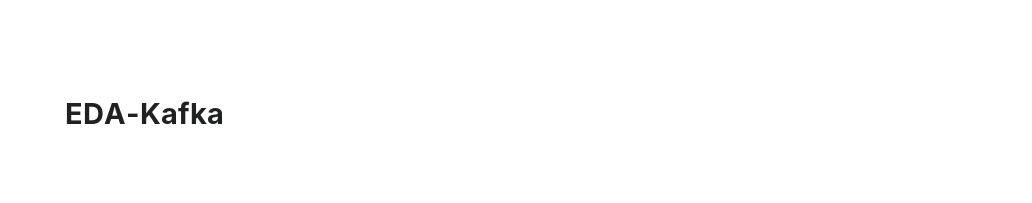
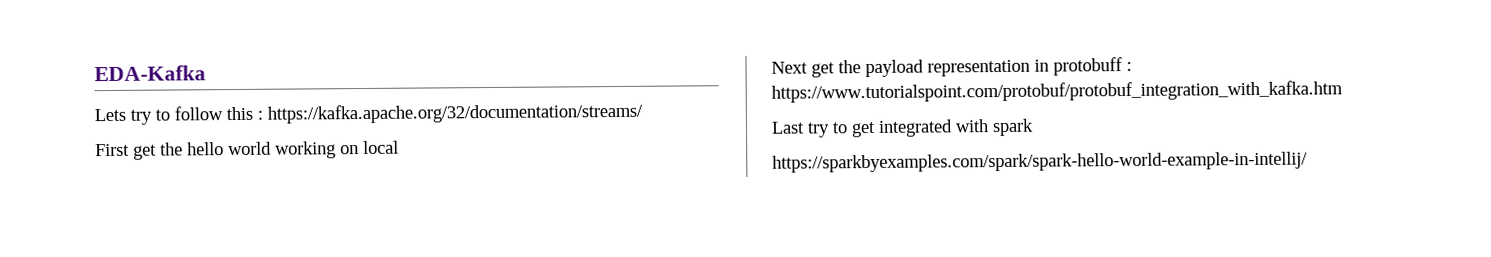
+ Lets try to follow this : https://kafka.apache.org/32/documentation/streams/
+ First get the hello world working on local
+ Next get the payload representation in protobuff : https://www.tutorialspoint.com/protobuf/protobuf_integration_with_kafka.htm
+ Last try to get integrated with spark
+ https://sparkbyexamples.com/spark/spark-hello-world-example-in-intellij/

